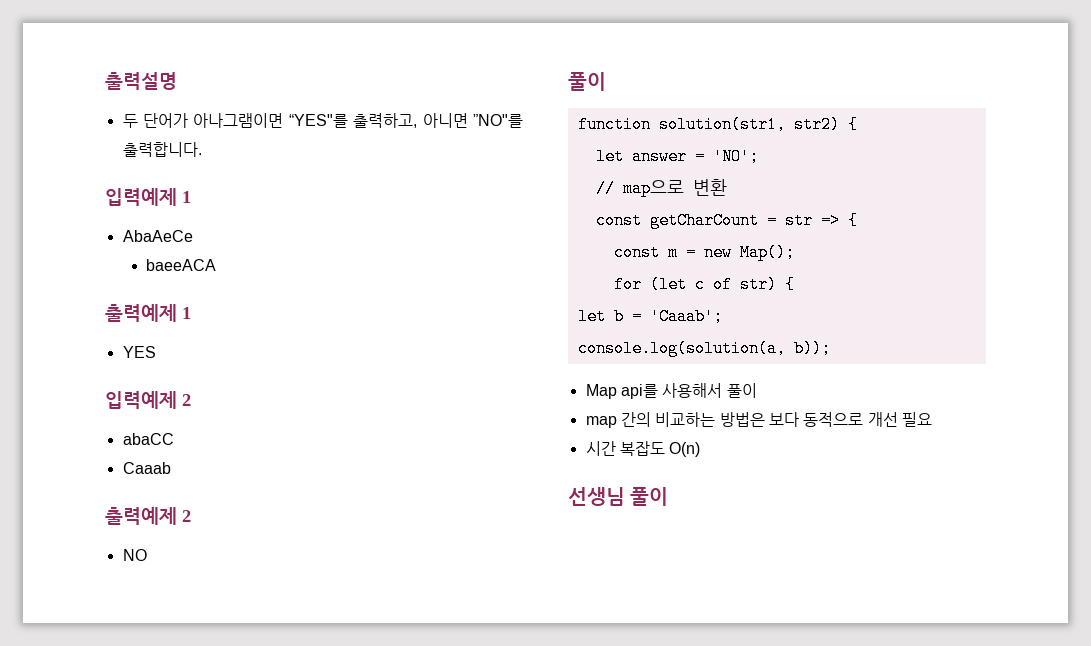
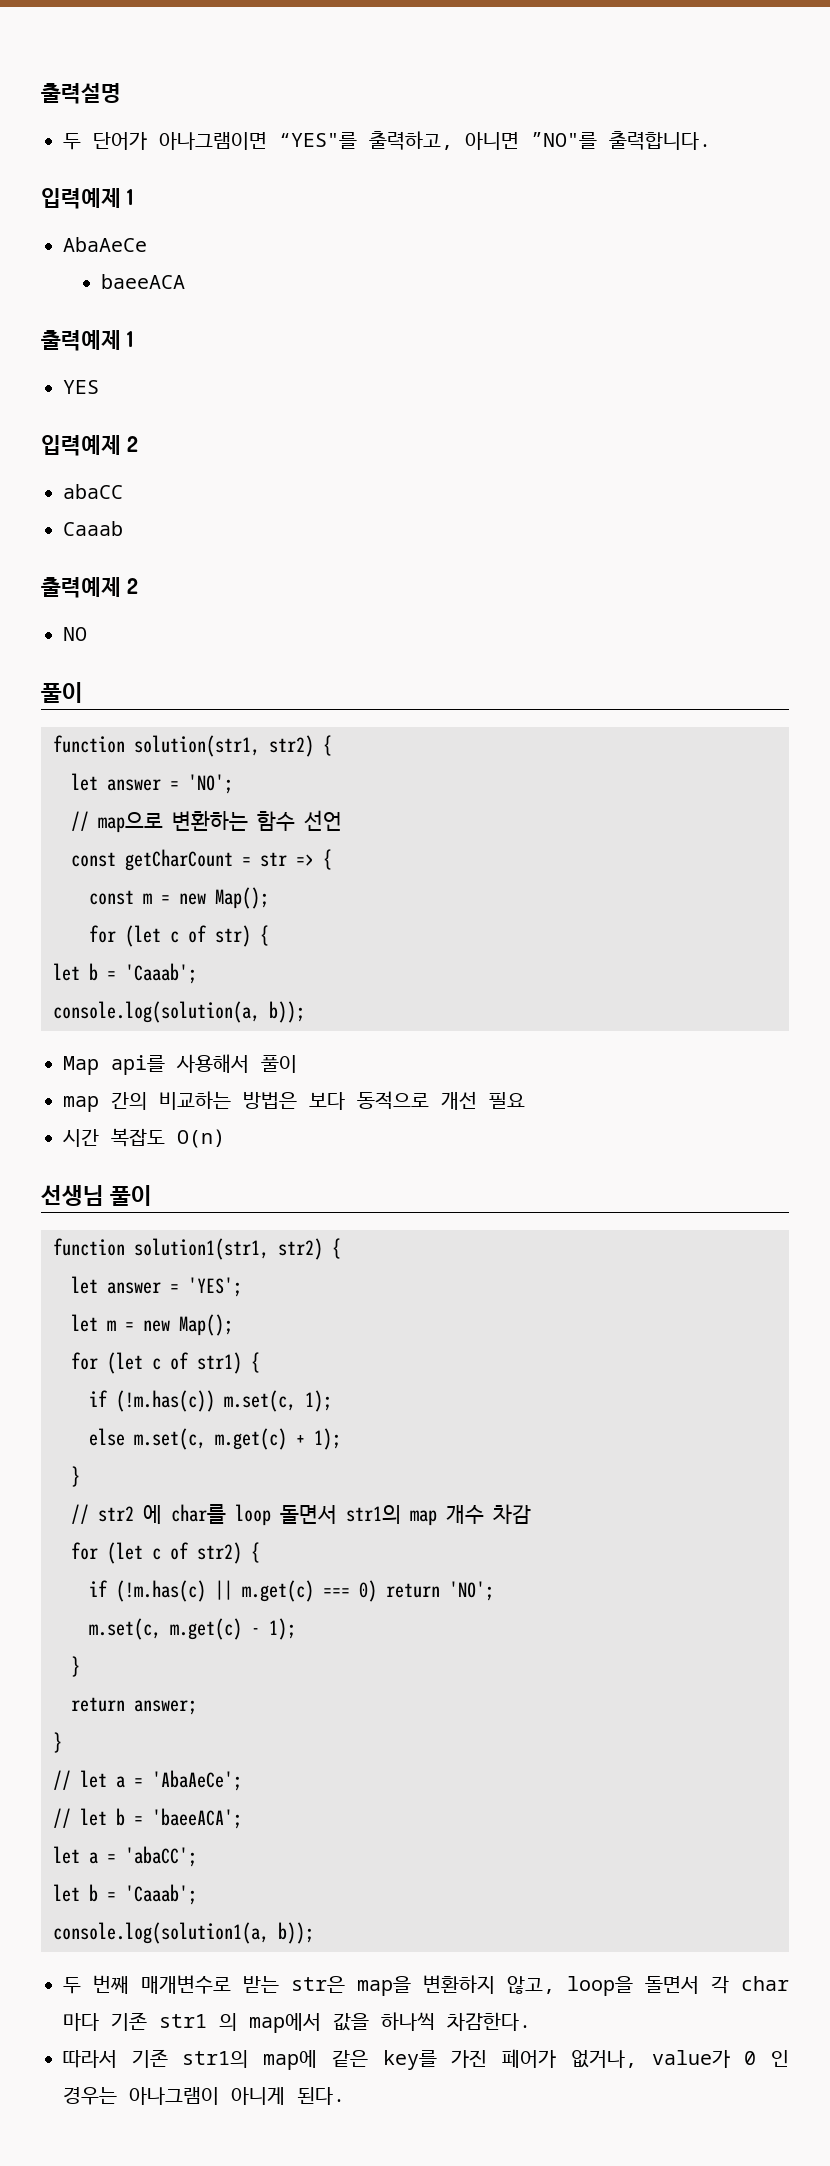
- // map으로 변환
+ // map으로 변환하는 함수 선언
+ function solution1(str1, str2) {
+ let answer = 'YES';
+ let m = new Map();
+ for (let c of str1) {
+ if (!m.has(c)) m.set(c, 1);
+ else m.set(c, m.get(c) + 1);
+ }
+ // str2 에 char를 loop 돌면서 str1의 map 개수 차감
+ for (let c of str2) {
+ if (!m.has(c) || m.get(c) === 0) return 'NO';
+ m.set(c, m.get(c) - 1);
+ }
+ return answer;
+ }
+ // let a = 'AbaAeCe';
+ // let b = 'baeeACA';
+ let a = 'abaCC';
+ let b = 'Caaab';
+ console.log(solution1(a, b));
+ 두 번째 매개변수로 받는 str은 map을 변환하지 않고, loop을 돌면서 각 char 마다 기존 str1 의 map에서 값을 하나씩 차감한다.
+ 따라서 기존 str1의 map에 같은 key를 가진 페어가 없거나, value가 0 인 경우는 아나그램이 아니게 된다.

